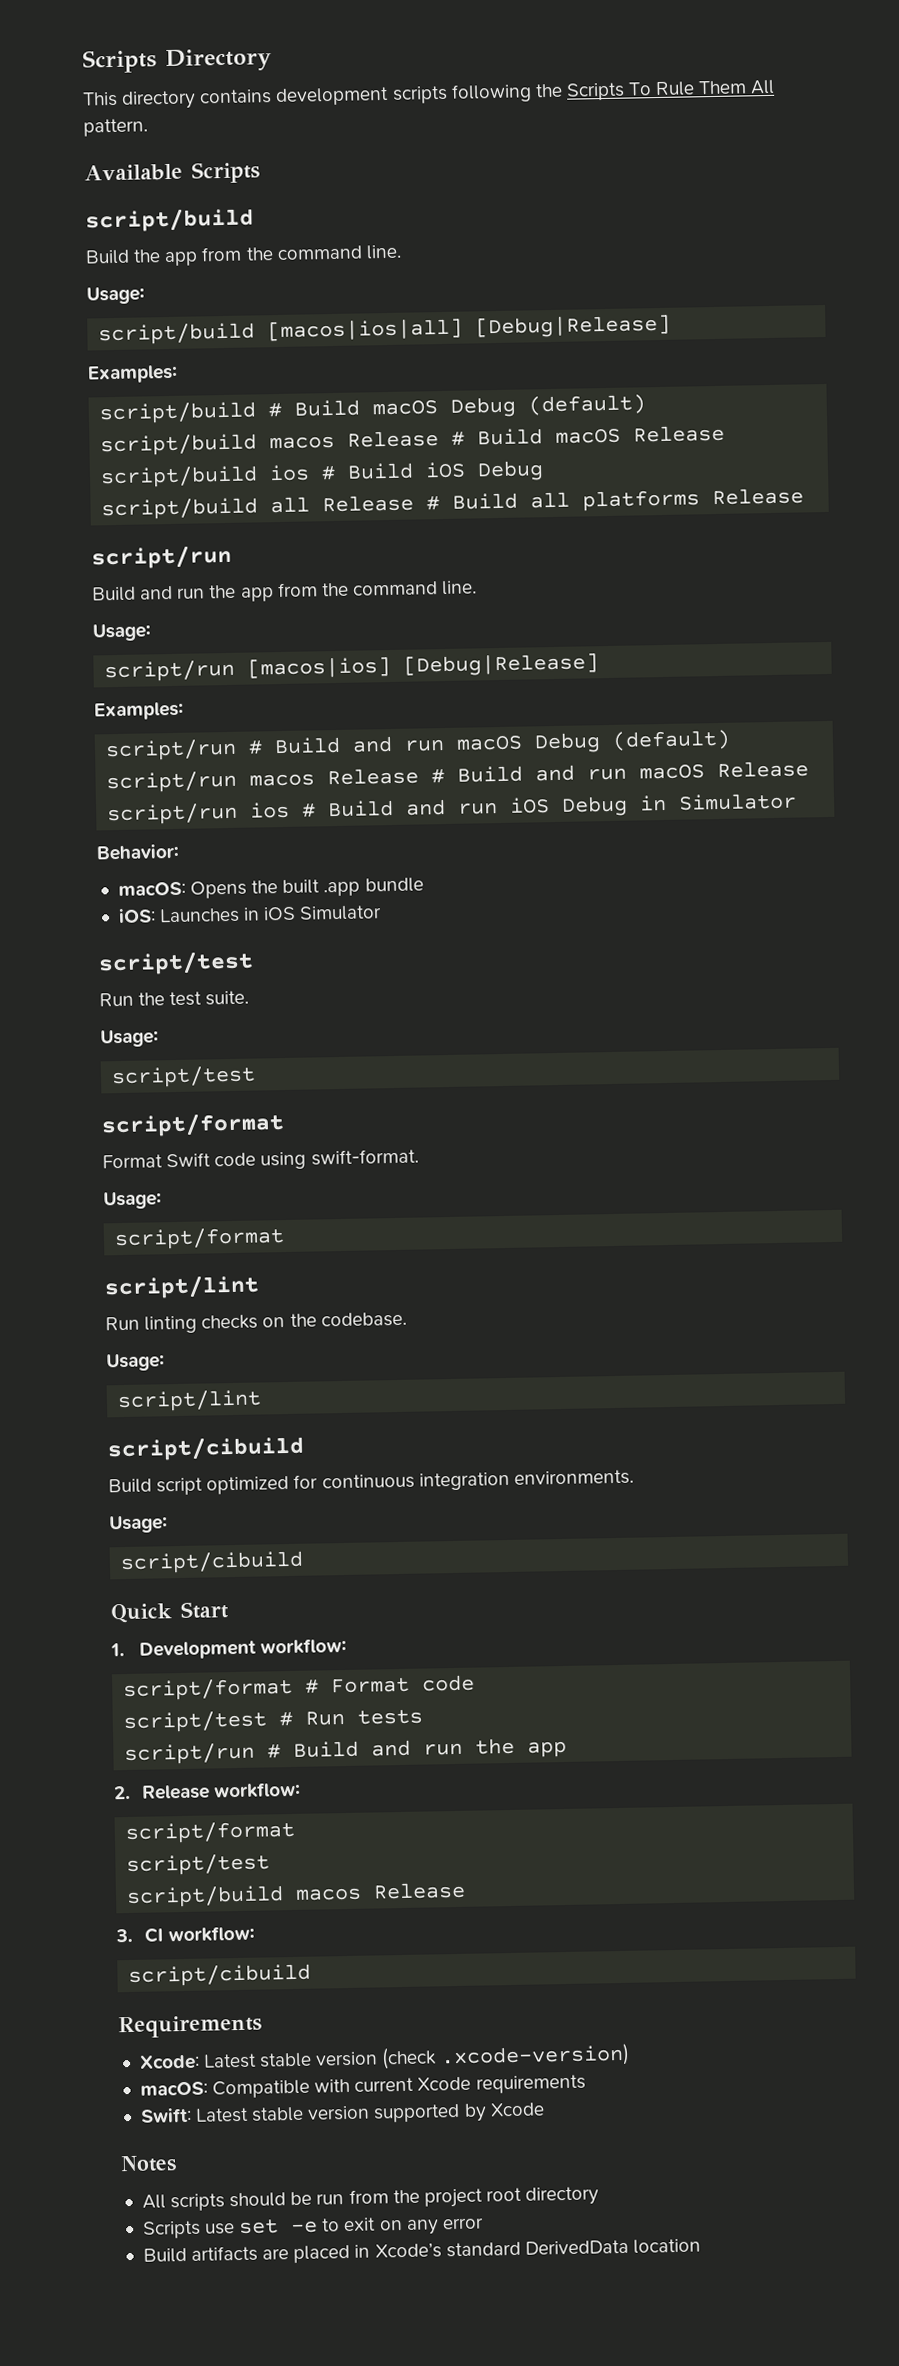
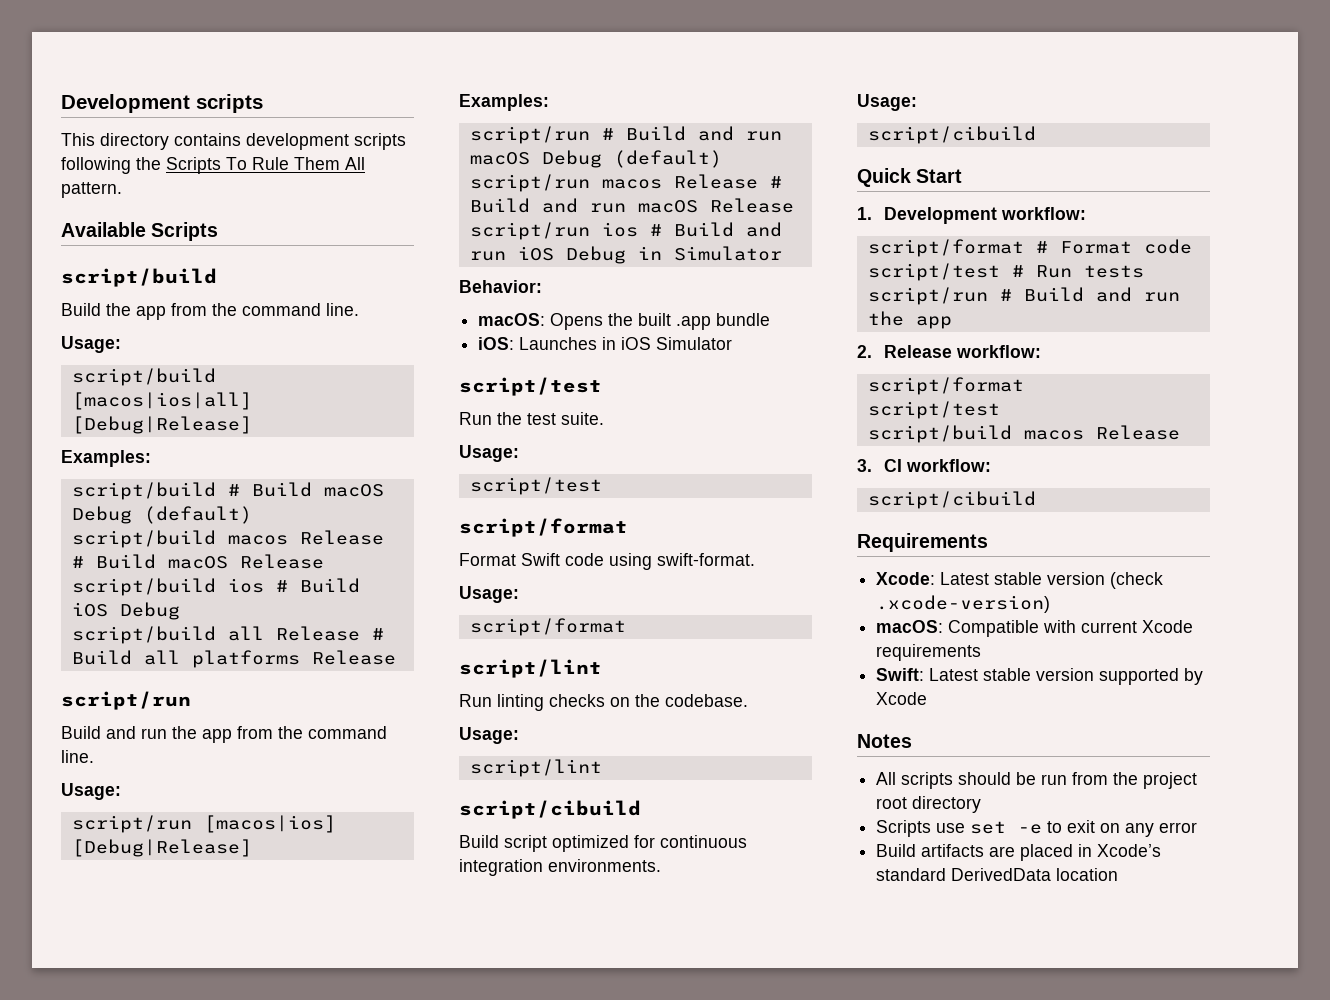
- Scripts Directory
+ Development scripts

